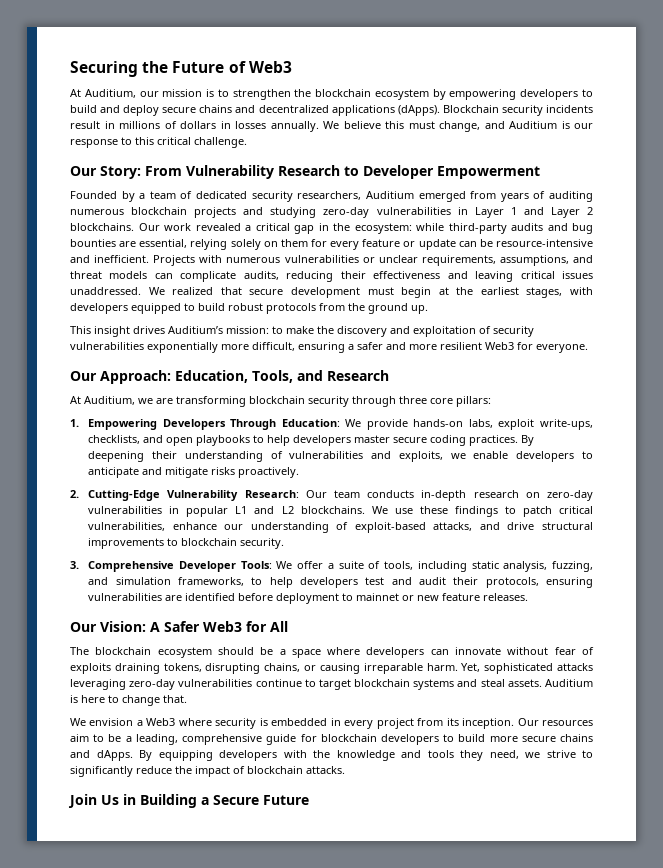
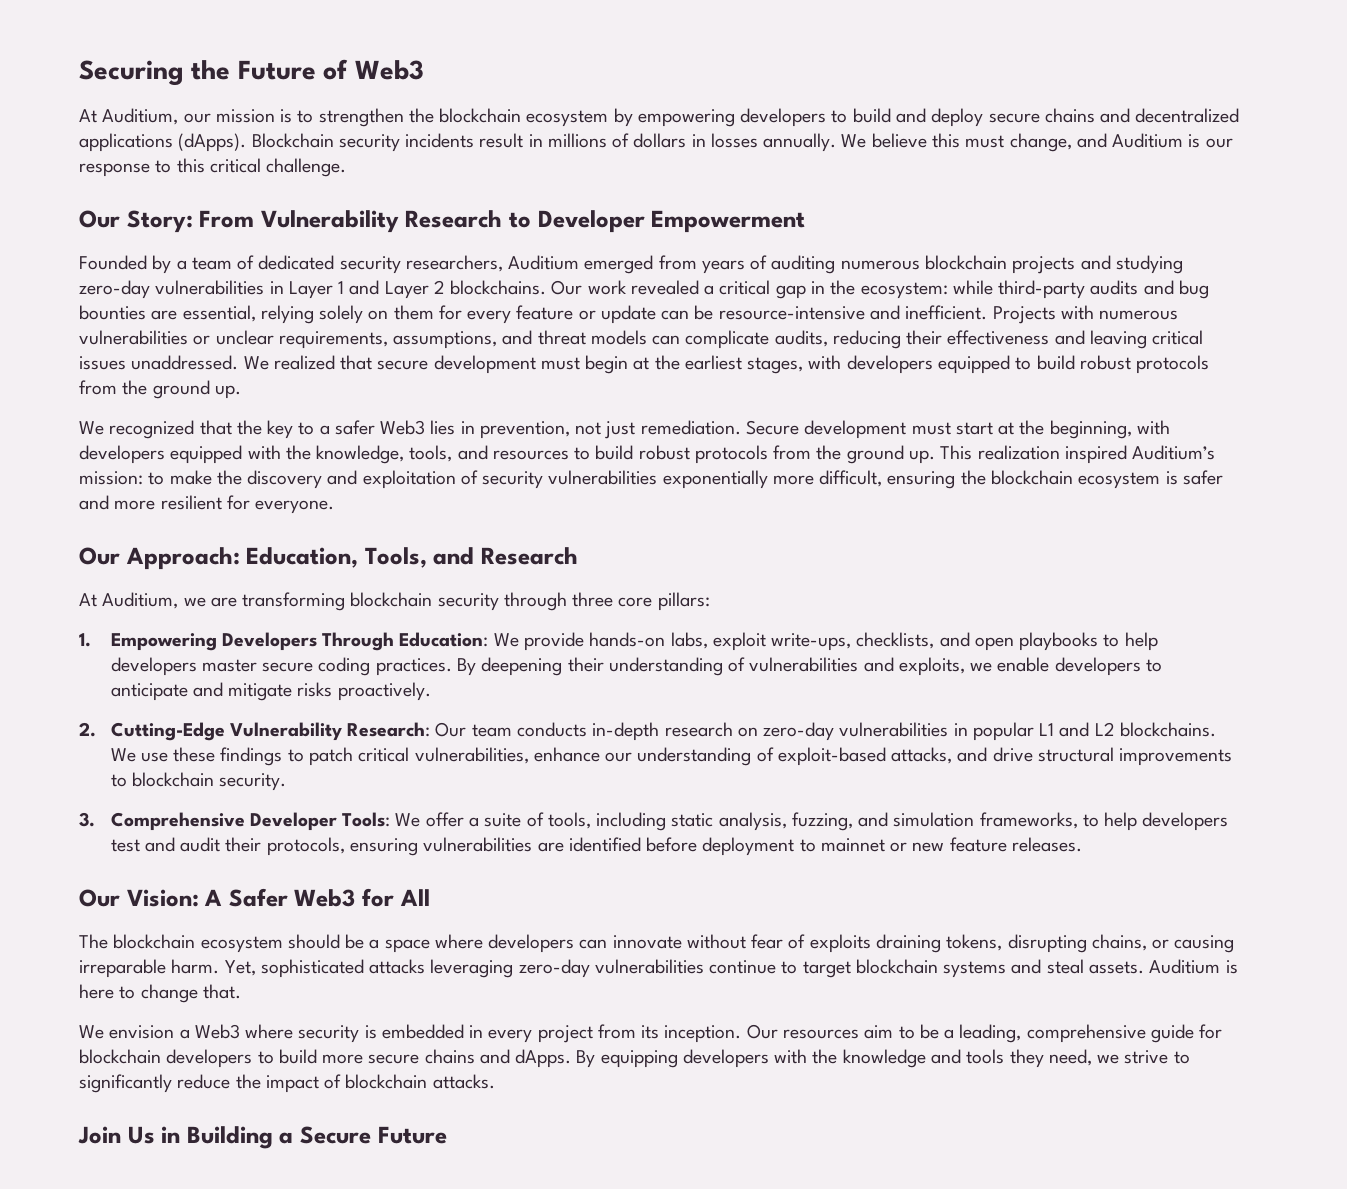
- This insight drives Auditium’s mission: to make the discovery and exploitation of security vulnerabilities exponentially more difficult, ensuring a safer and more resilient Web3 for everyone.
+ We recognized that the key to a safer Web3 lies in prevention, not just remediation. Secure development must start at the beginning, with developers equipped with the knowledge, tools, and resources to build robust protocols from the ground up. This realization inspired Auditium’s mission: to make the discovery and exploitation of security vulnerabilities exponentially more difficult, ensuring the blockchain ecosystem is safer and more resilient for everyone.

